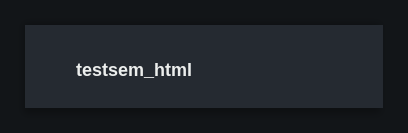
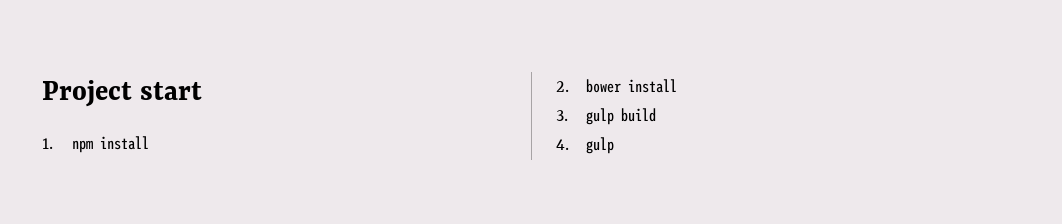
- testsem_html
+ Project start
+ 1. npm install
+ 2. bower install
+ 3. gulp build
+ 4. gulp

